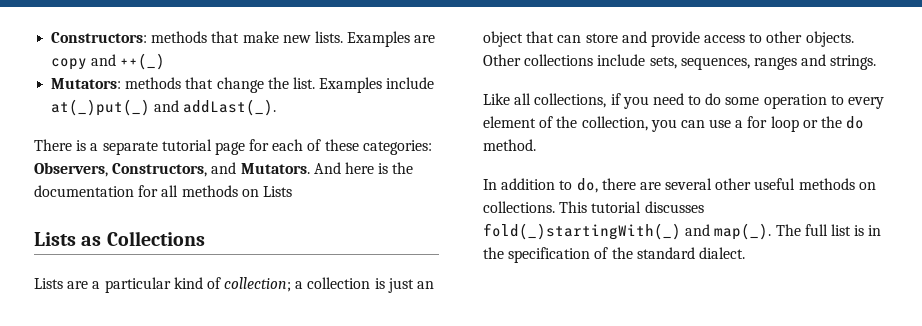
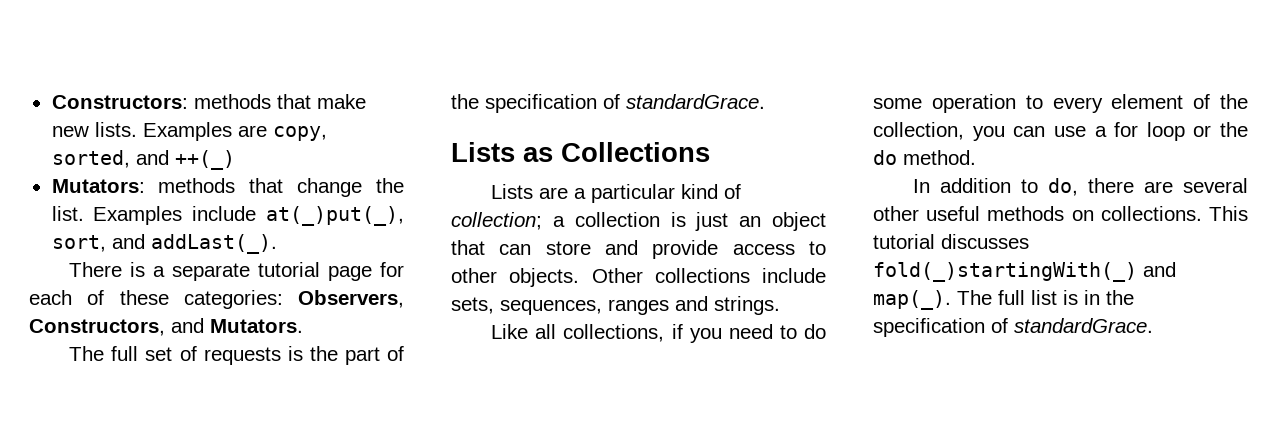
- Examples are copy and ++(_)
+ Examples are copy, sorted, and ++(_)
- Examples include at(_)put(_) and addLast(_).
+ Examples include at(_)put(_), sort, and addLast(_).
- There is a separate tutorial page for each of these categories: Observers, Constructors, and Mutators. And here is the documentation for all methods on Lists
+ There is a separate tutorial page for each of these categories: Observers, Constructors, and Mutators.
+ The full set of requests is the part of the specification of standardGrace.
- The full list is in the specification of the standard dialect.
+ The full list is in the specification of standardGrace.

